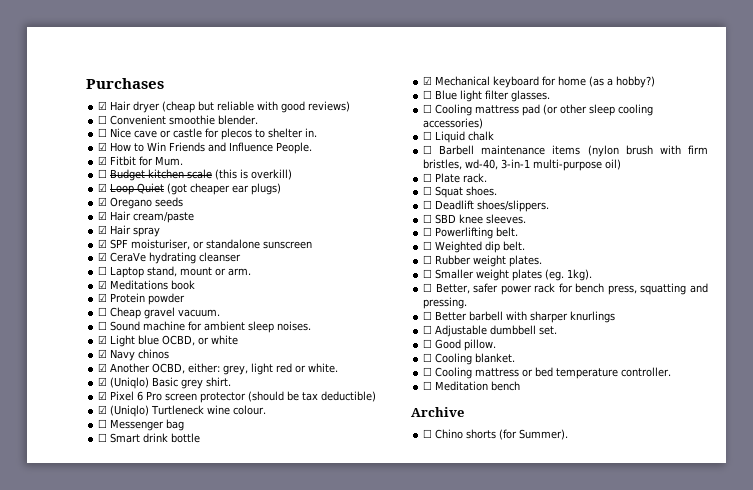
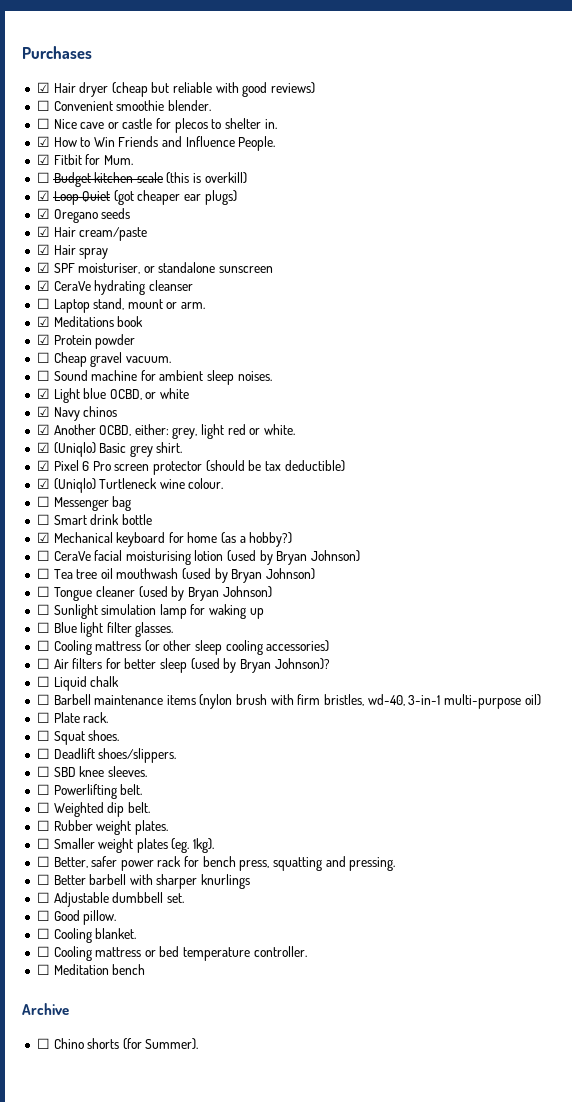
+ ☐ CeraVe facial moisturising lotion (used by Bryan Johnson)
+ ☐ Tea tree oil mouthwash (used by Bryan Johnson)
+ ☐ Tongue cleaner (used by Bryan Johnson)
+ ☐ Sunlight simulation lamp for waking up
- ☐ Cooling mattress pad (or other sleep cooling accessories)
+ ☐ Cooling mattress (or other sleep cooling accessories)
+ ☐ Air filters for better sleep (used by Bryan Johnson)?

